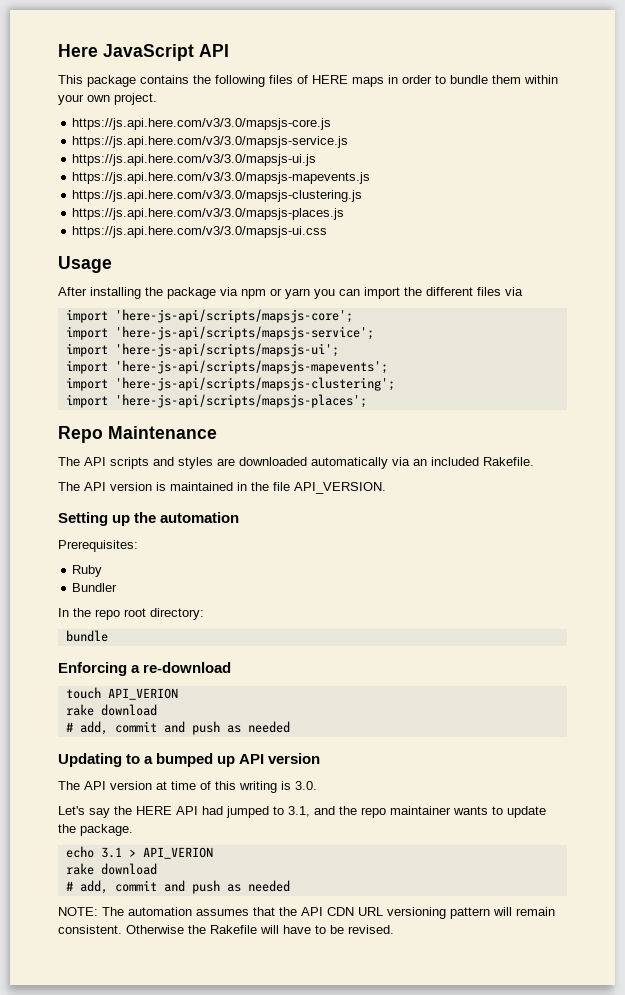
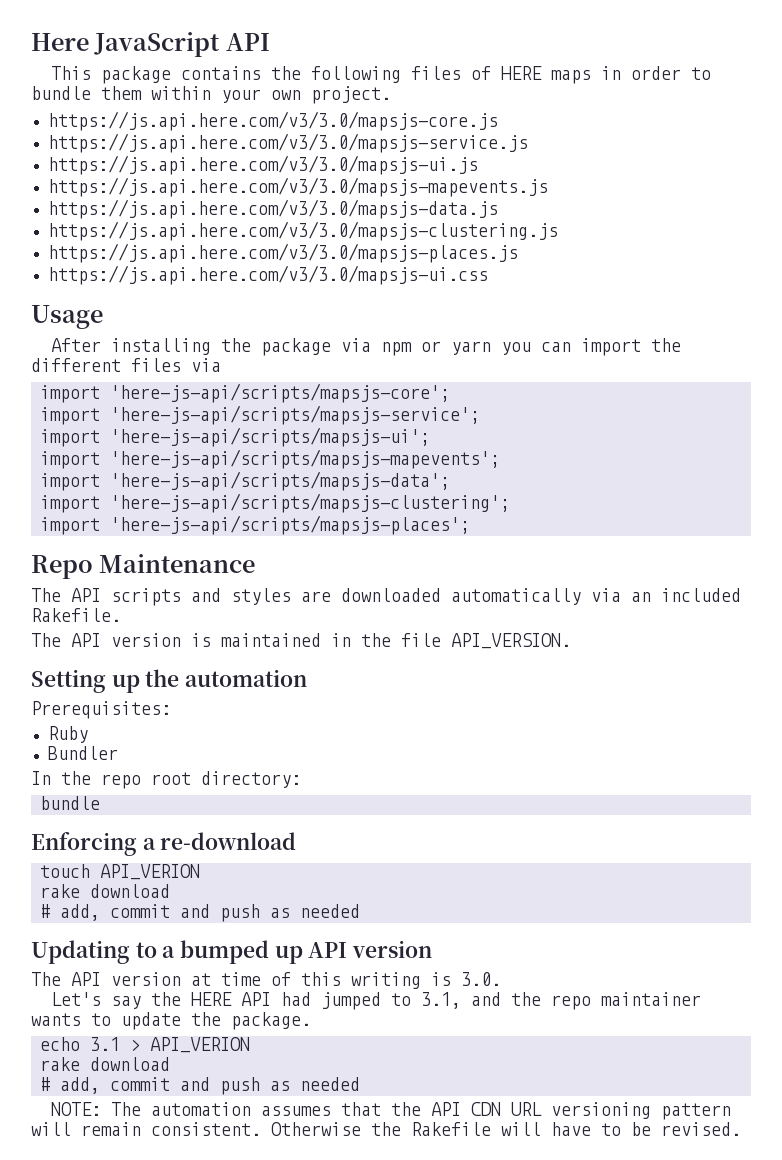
+ https://js.api.here.com/v3/3.0/mapsjs-data.js
+ import 'here-js-api/scripts/mapsjs-data';

